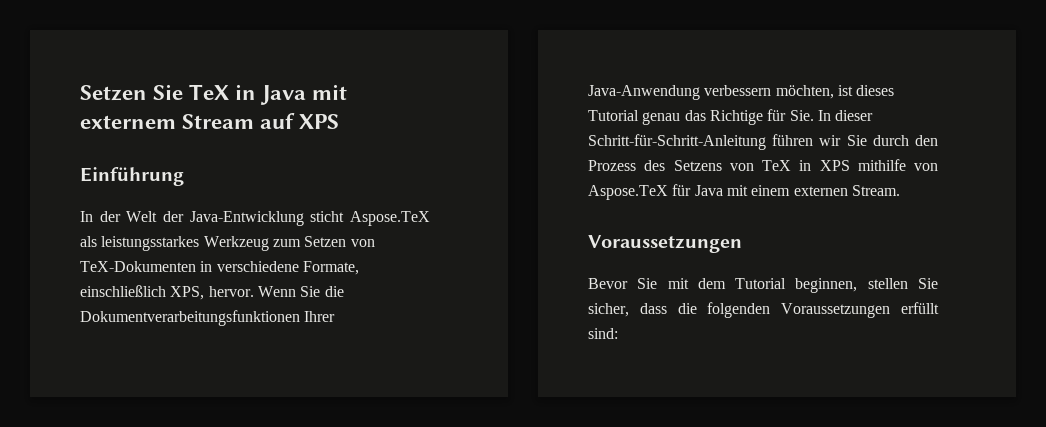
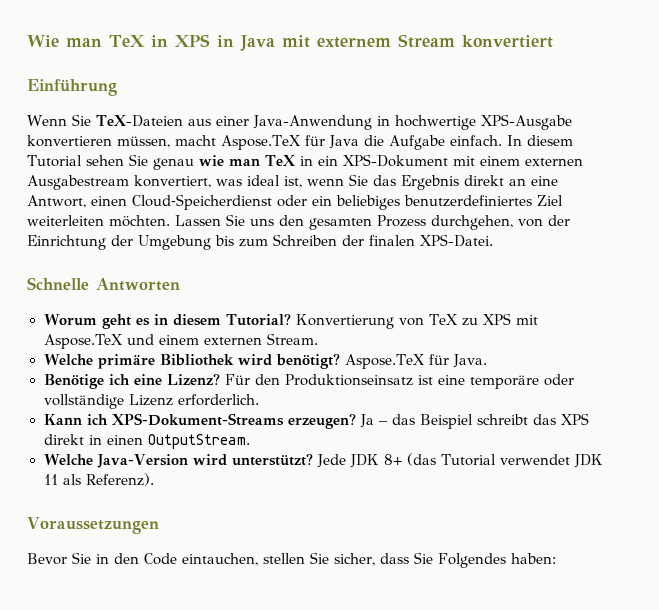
- Setzen Sie TeX in Java mit externem Stream auf XPS
+ Wie man TeX in XPS in Java mit externem Stream konvertiert
- In der Welt der Java-Entwicklung sticht Aspose.TeX als leistungsstarkes Werkzeug zum Setzen von TeX-Dokumenten in verschiedene Formate, einschließlich XPS, hervor. Wenn Sie die Dokumentverarbeitungsfunktionen Ihrer Java-Anwendung verbessern möchten, ist dieses Tutorial genau das Richtige für Sie. In dieser Schritt-für-Schritt-Anleitung führen wir Sie durch den Prozess des Setzens von TeX in XPS mithilfe von Aspose.TeX für Java mit einem externen Stream.
+ Wenn Sie TeX-Dateien aus einer Java-Anwendung in hochwertige XPS-Ausgabe konvertieren müssen, macht Aspose.TeX für Java die Aufgabe einfach. In diesem Tutorial sehen Sie genau wie man TeX in ein XPS-Dokument mit einem externen Ausgabestream konvertiert, was ideal ist, wenn Sie das Ergebnis direkt an eine Antwort, einen Cloud‑Speicherdienst oder ein beliebiges benutzerdefiniertes Ziel weiterleiten möchten. Lassen Sie uns den gesamten Prozess durchgehen, von der Einrichtung der Umgebung bis zum Schreiben der finalen XPS-Datei.
+ Schnelle Antworten
+ Worum geht es in diesem Tutorial? Konvertierung von TeX zu XPS mit Aspose.TeX und einem externen Stream.
+ Welche primäre Bibliothek wird benötigt? Aspose.TeX für Java.
+ Benötige ich eine Lizenz? Für den Produktionseinsatz ist eine temporäre oder vollständige Lizenz erforderlich.
+ Kann ich XPS-Dokument-Streams erzeugen? Ja – das Beispiel schreibt das XPS direkt in einen OutputStream.
+ Welche Java-Version wird unterstützt? Jede JDK 8+ (das Tutorial verwendet JDK 11 als Referenz).
  Voraussetzungen
- Bevor Sie mit dem Tutorial beginnen, stellen Sie sicher, dass die folgenden Voraussetzungen erfüllt sind:
+ Bevor Sie in den Code eintauchen, stellen Sie sicher, dass Sie Folgendes haben:

